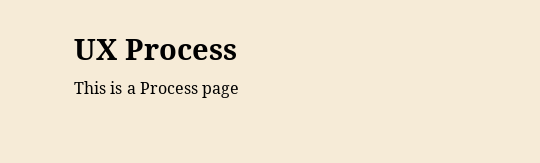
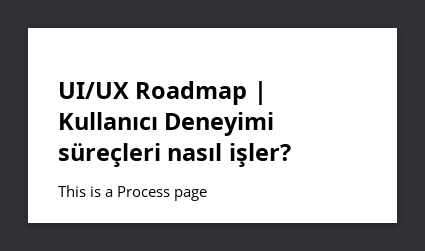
- UX Process
+ UI/UX Roadmap | Kullanıcı Deneyimi süreçleri nasıl işler?

